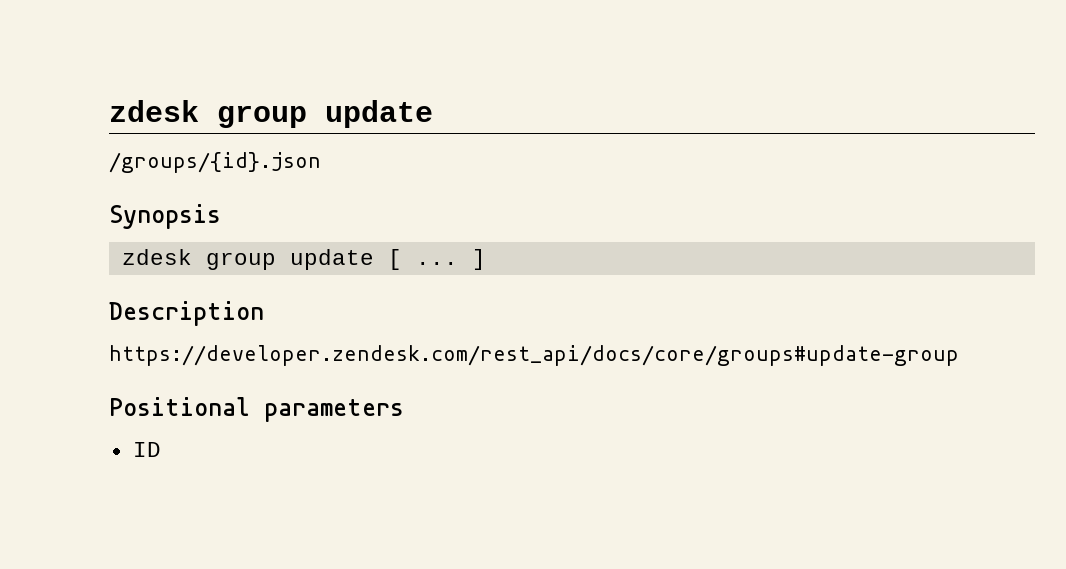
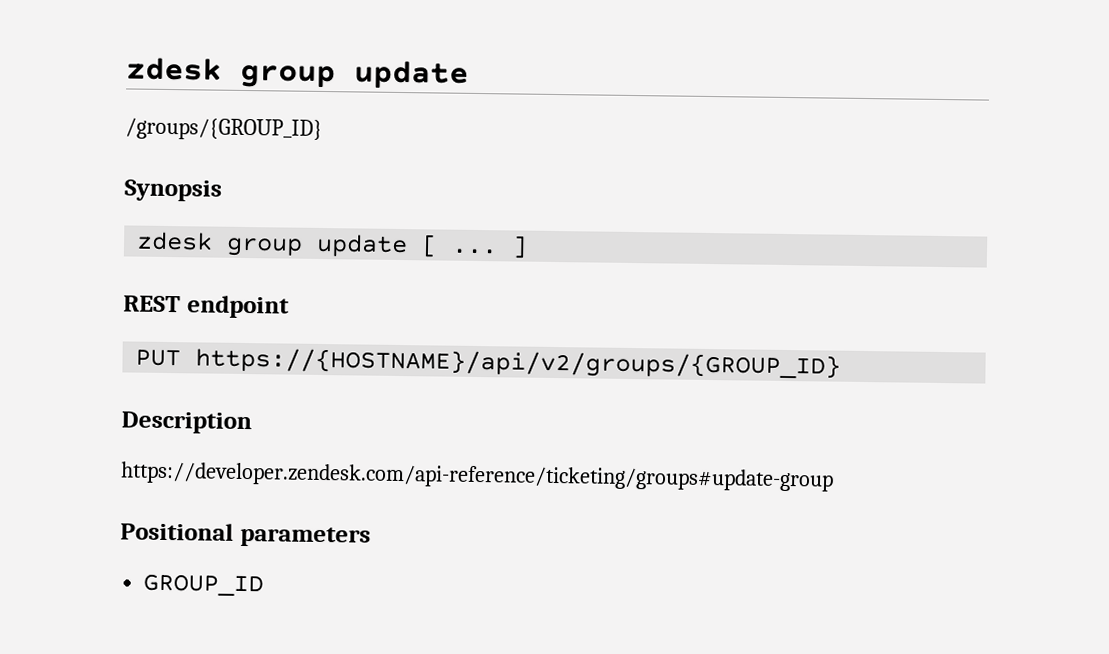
- /groups/{id}.json
+ /groups/{GROUP_ID}
+ REST endpoint
+ PUT https://{HOSTNAME}/api/v2/groups/{GROUP_ID}
- https://developer.zendesk.com/rest_api/docs/core/groups#update-group
+ https://developer.zendesk.com/api-reference/ticketing/groups#update-group
- ID
+ GROUP_ID

